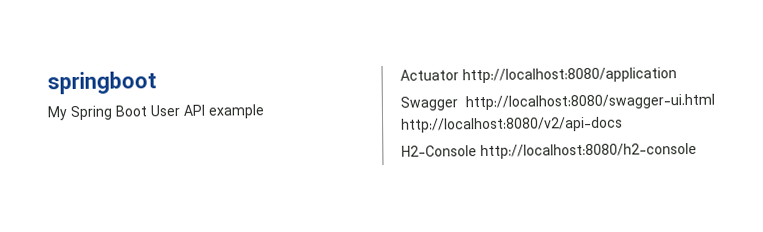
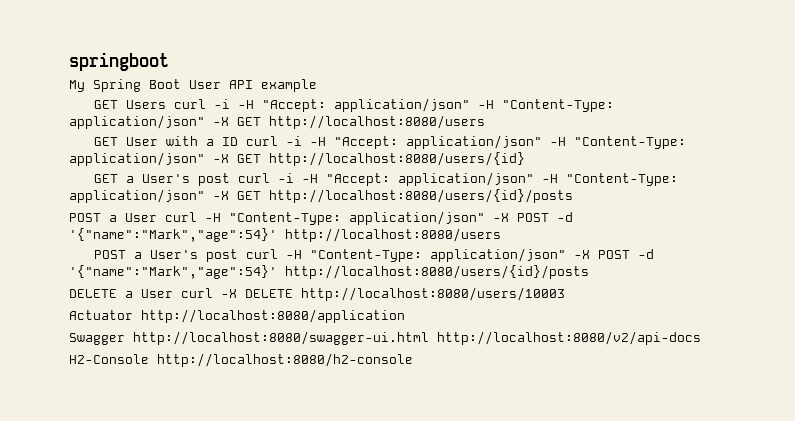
+ GET Users curl -i -H "Accept: application/json" -H "Content-Type: application/json" -X GET http://localhost:8080/users
+ GET User with a ID curl -i -H "Accept: application/json" -H "Content-Type: application/json" -X GET http://localhost:8080/users/{id}
+ GET a User's post curl -i -H "Accept: application/json" -H "Content-Type: application/json" -X GET http://localhost:8080/users/{id}/posts
+ POST a User curl -H "Content-Type: application/json" -X POST -d '{"name":"Mark","age":54}' http://localhost:8080/users
+ POST a User's post curl -H "Content-Type: application/json" -X POST -d '{"name":"Mark","age":54}' http://localhost:8080/users/{id}/posts
+ DELETE a User curl -X DELETE http://localhost:8080/users/10003

